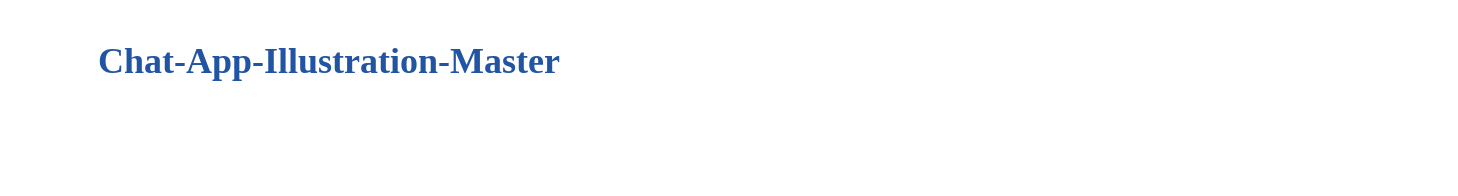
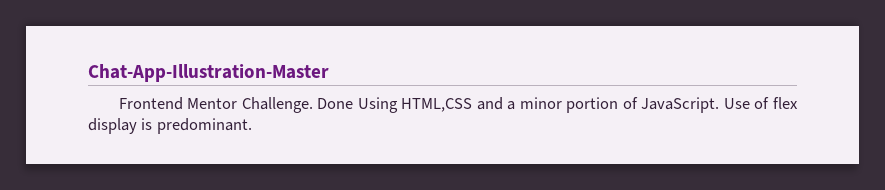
+ Frontend Mentor Challenge. Done Using HTML,CSS and a minor portion of JavaScript. Use of flex display is predominant.

